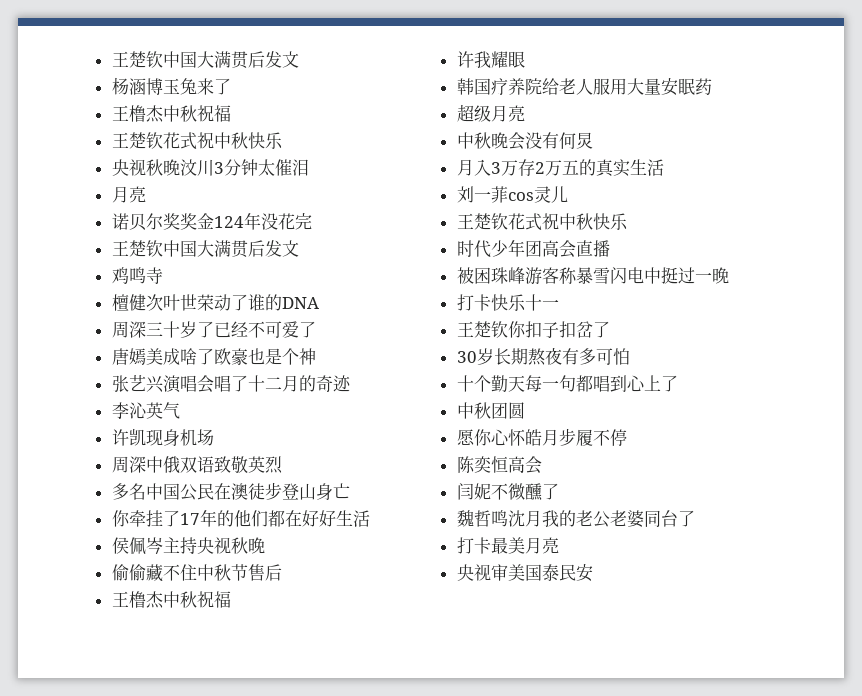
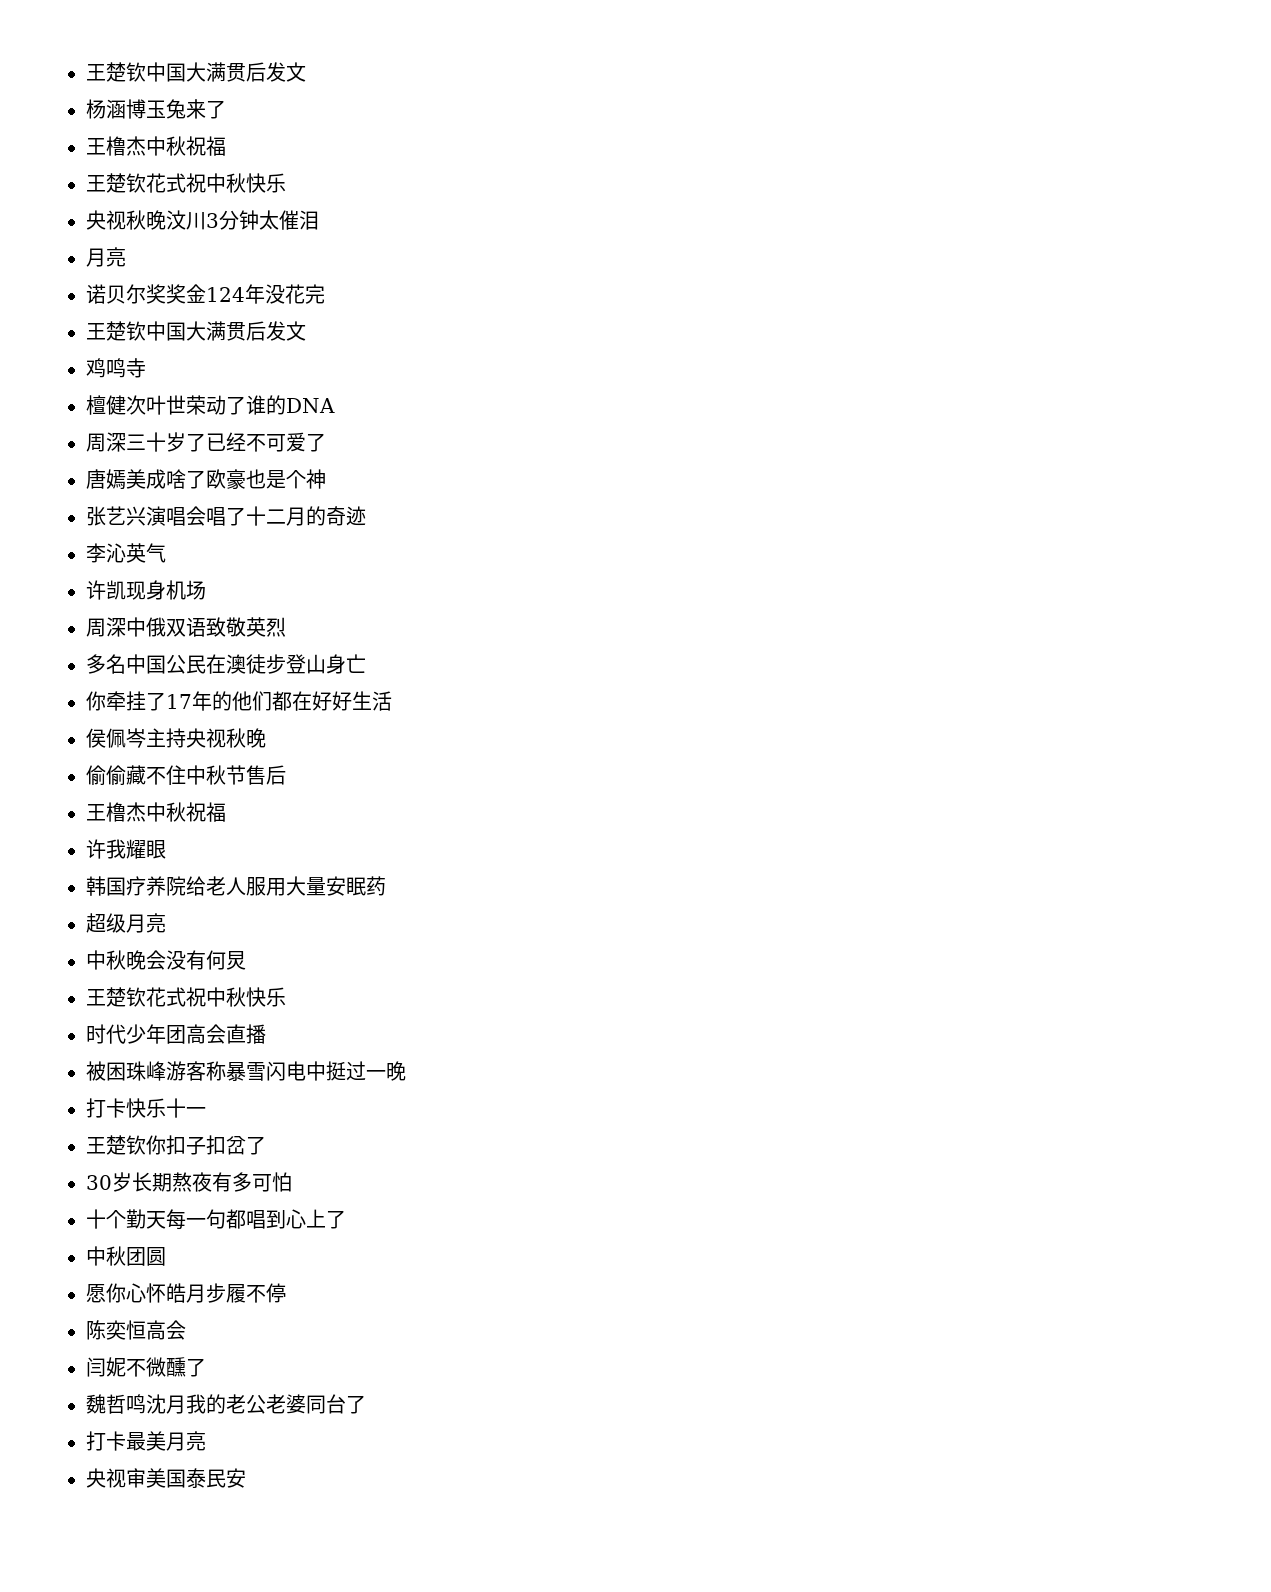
- 月入3万存2万五的真实生活
- 刘一菲cos灵儿

